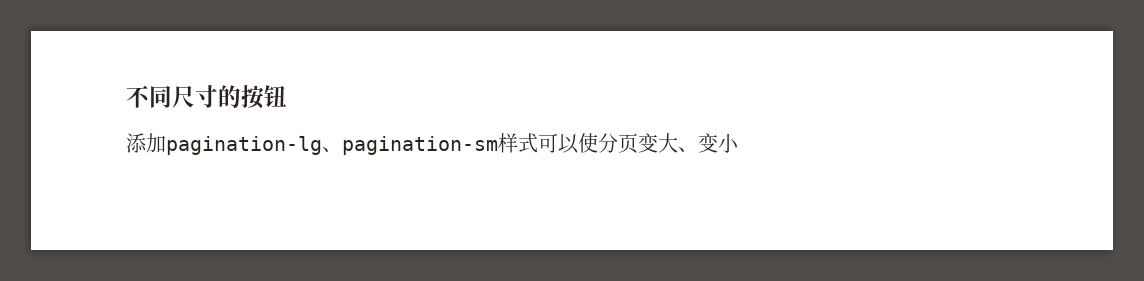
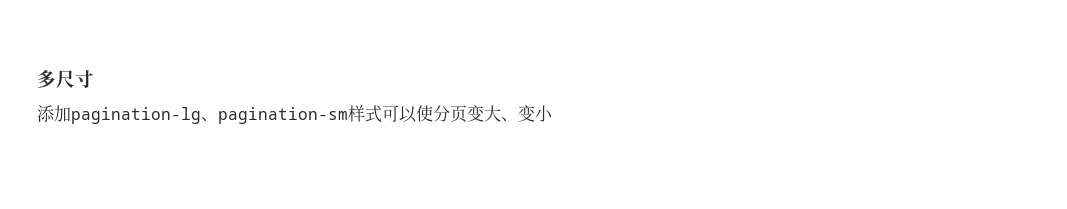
- 不同尺寸的按钮
+ 多尺寸

